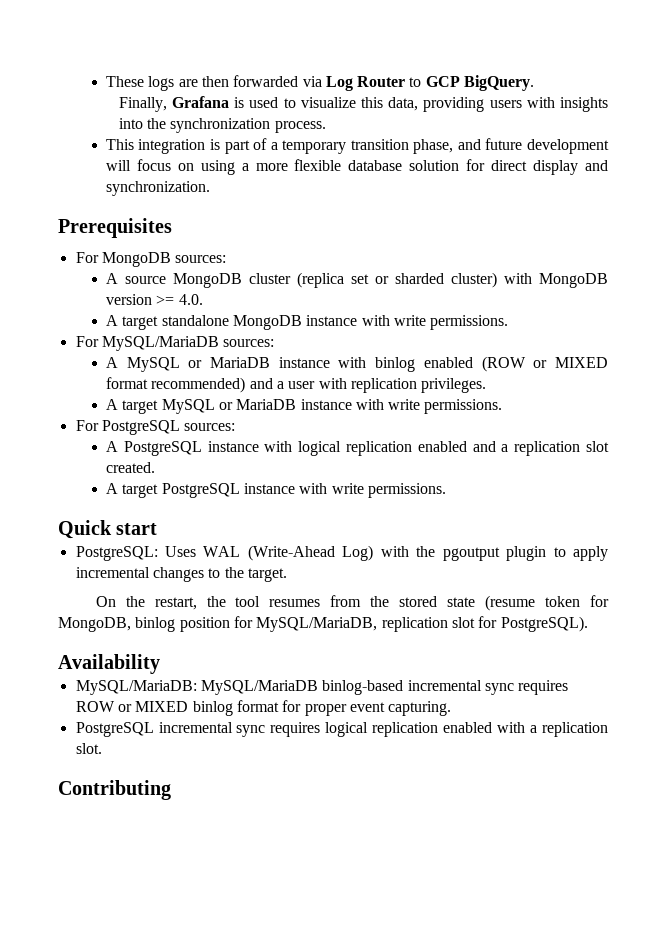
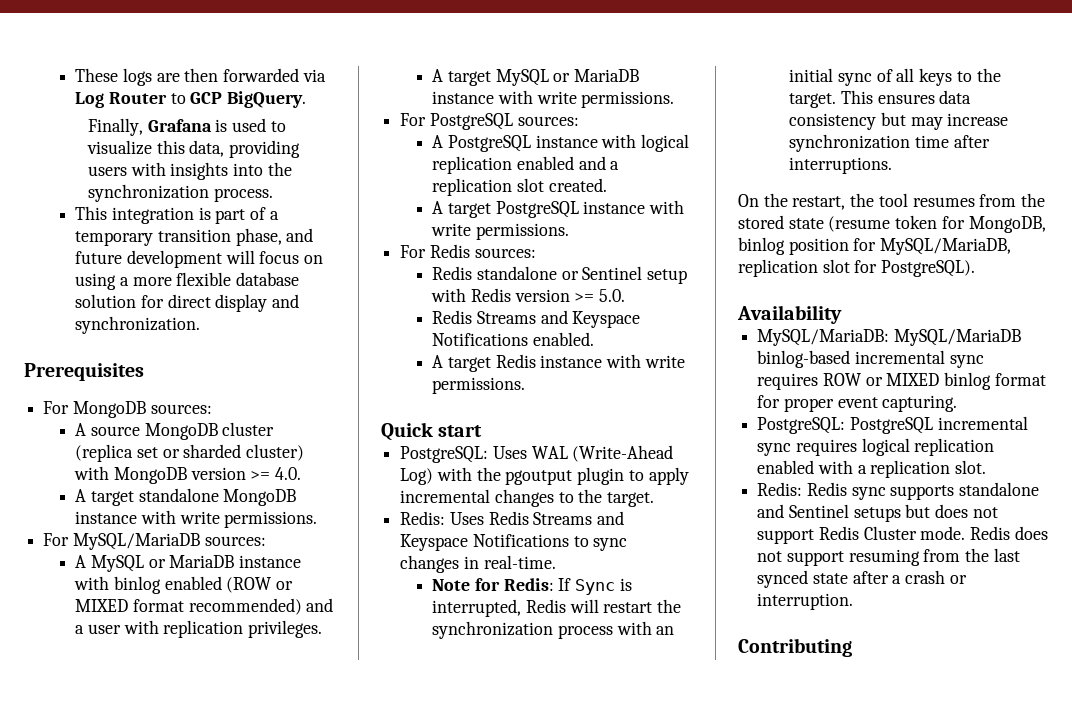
+ For Redis sources:
+ Redis standalone or Sentinel setup with Redis version >= 5.0.
+ Redis Streams and Keyspace Notifications enabled.
+ A target Redis instance with write permissions.
+ Redis: Uses Redis Streams and Keyspace Notifications to sync changes in real-time.
+ Note for Redis: If Sync is interrupted, Redis will restart the synchronization process with an initial sync of all keys to the target. This ensures data consistency but may increase synchronization time after interruptions.
- PostgreSQL incremental sync requires logical replication enabled with a replication slot.
+ PostgreSQL: PostgreSQL incremental sync requires logical replication enabled with a replication slot.
+ Redis: Redis sync supports standalone and Sentinel setups but does not support Redis Cluster mode. Redis does not support resuming from the last synced state after a crash or interruption.

